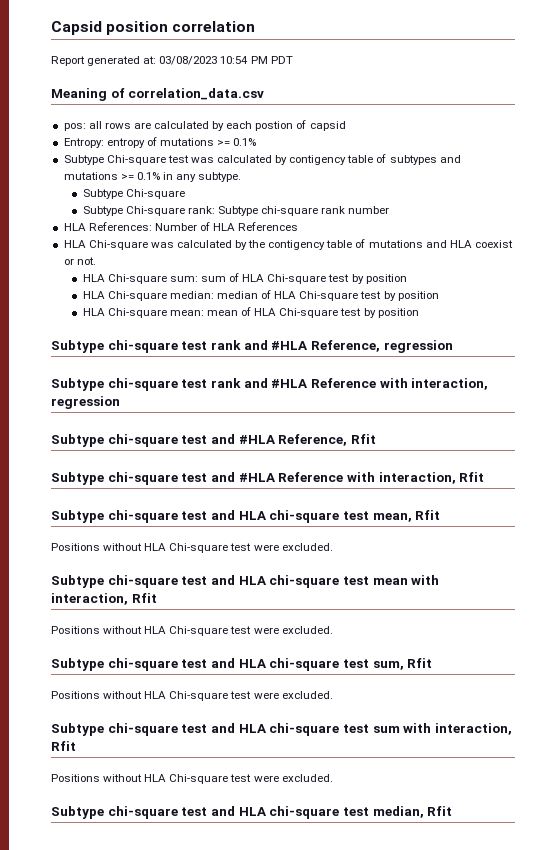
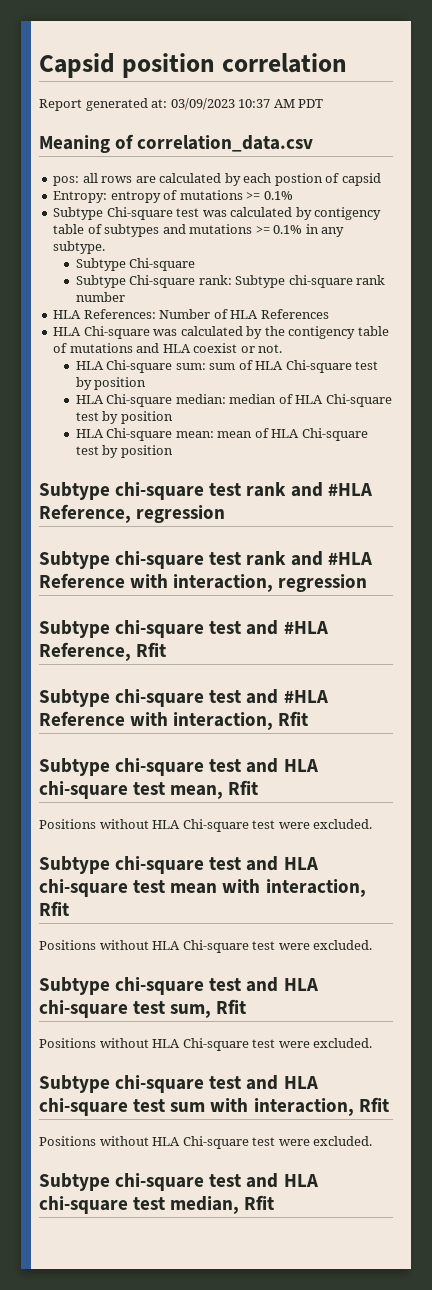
- Report generated at: 03/08/2023 10:54 PM PDT
+ Report generated at: 03/09/2023 10:37 AM PDT

